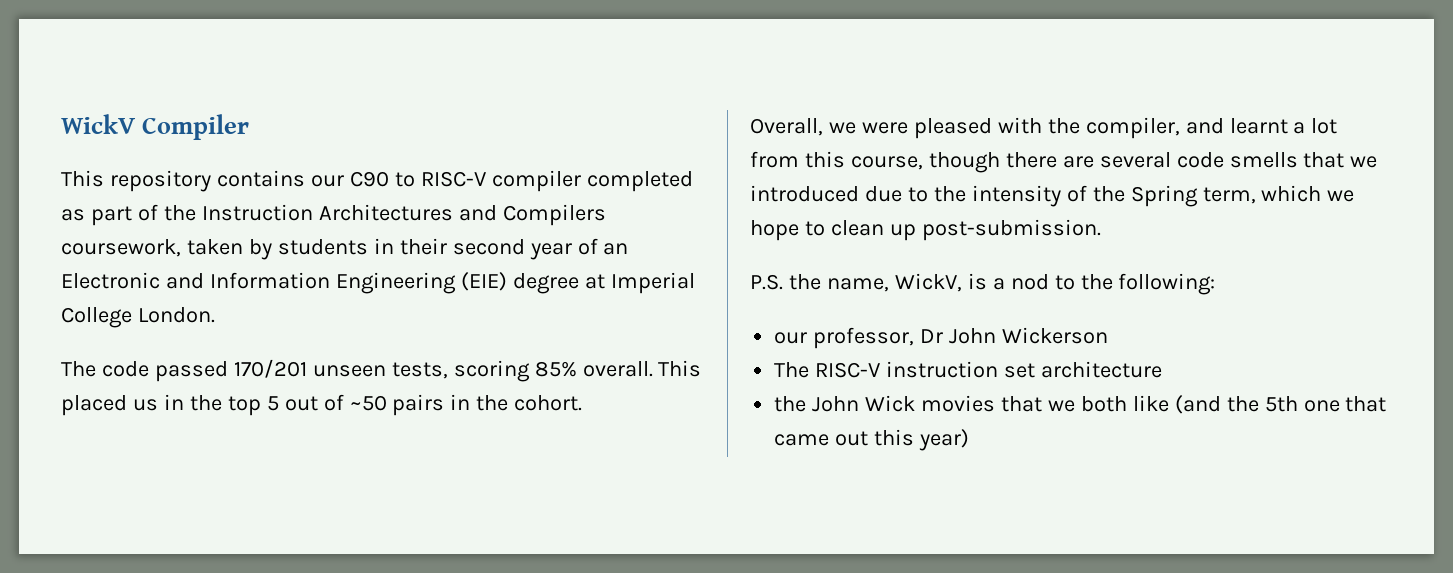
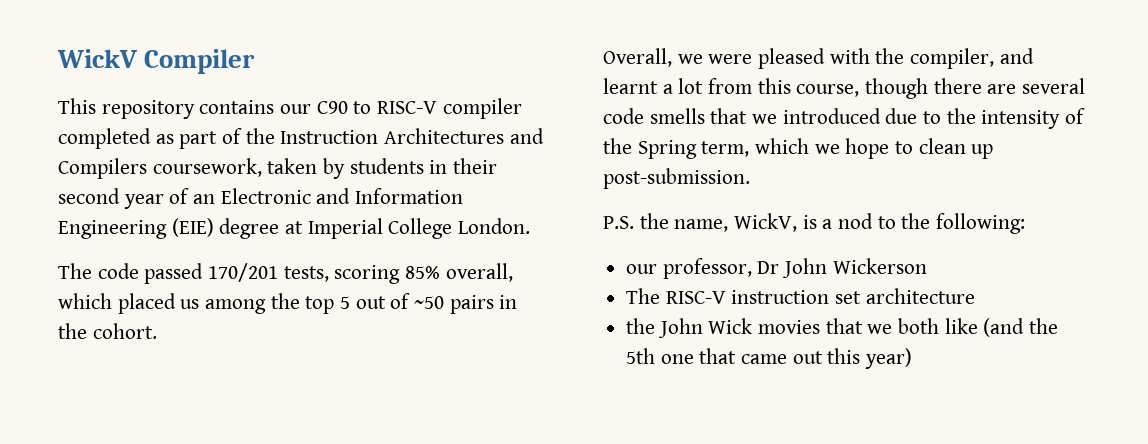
- The code passed 170/201 unseen tests, scoring 85% overall. This placed us in the top 5 out of ~50 pairs in the cohort.
+ The code passed 170/201 tests, scoring 85% overall, which placed us among the top 5 out of ~50 pairs in the cohort.

